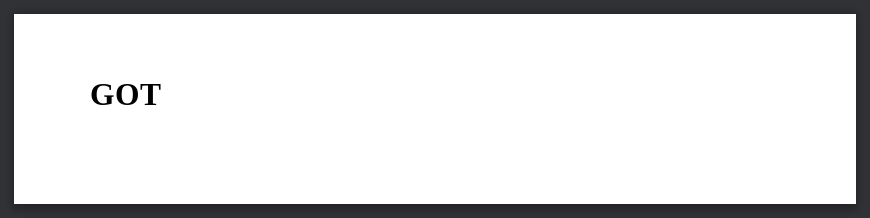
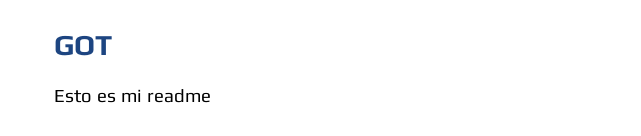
+ Esto es mi readme

